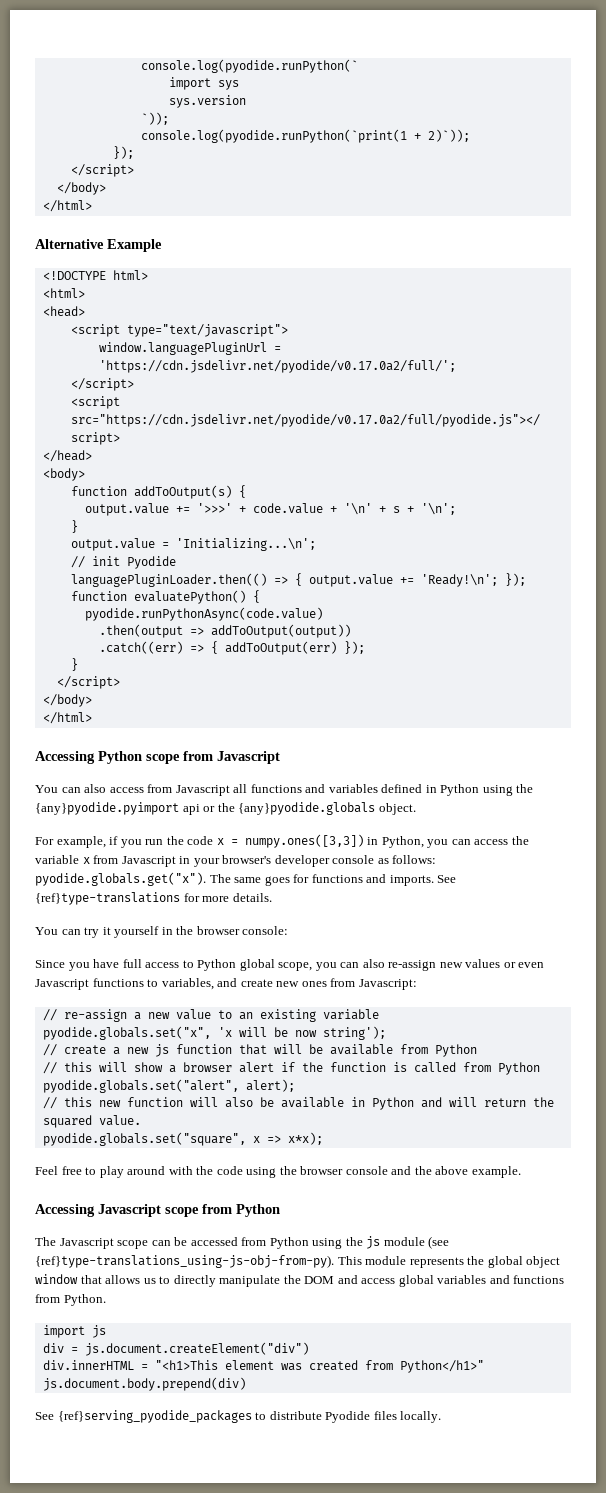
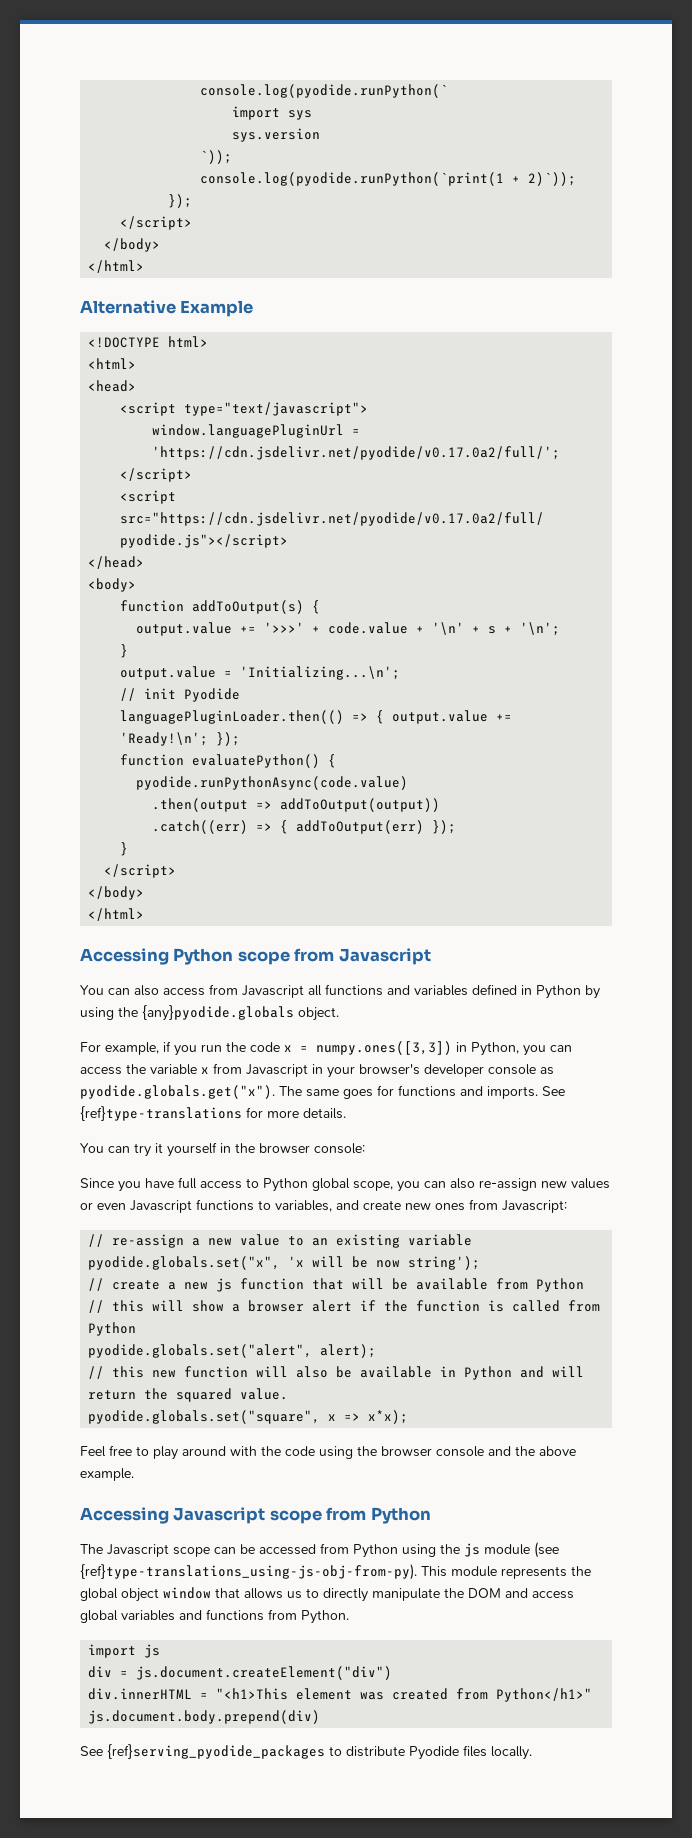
- You can also access from Javascript all functions and variables defined in Python using the {any}pyodide.pyimport api or the {any}pyodide.globals object.
+ You can also access from Javascript all functions and variables defined in Python by using the {any}pyodide.globals object.
- For example, if you run the code x = numpy.ones([3,3]) in Python, you can access the variable x from Javascript in your browser's developer console as follows: pyodide.globals.get("x"). The same goes for functions and imports.
+ For example, if you run the code x = numpy.ones([3,3]) in Python, you can access the variable x from Javascript in your browser's developer console as pyodide.globals.get("x"). The same goes for functions and imports.

